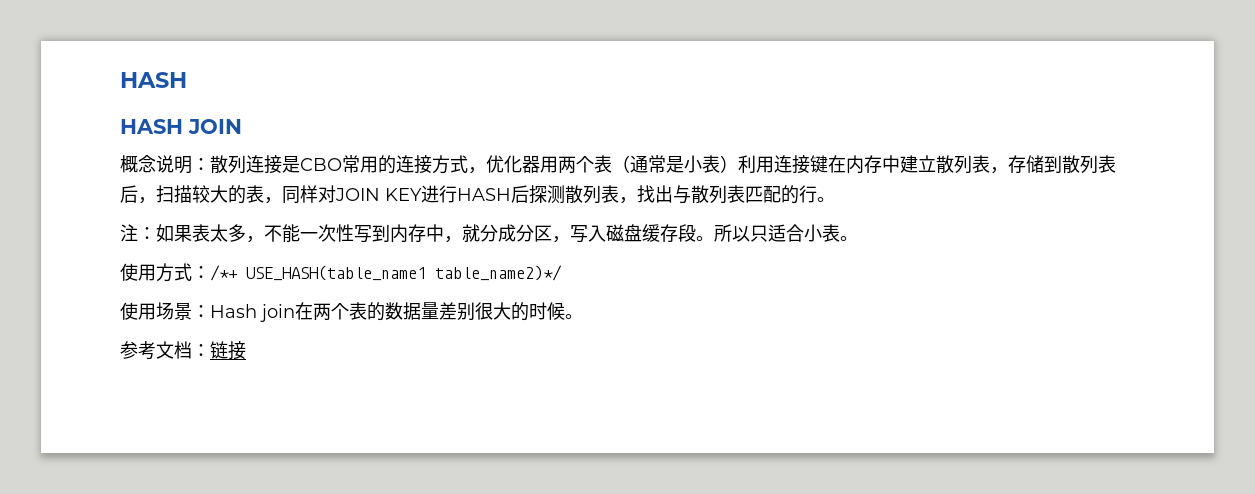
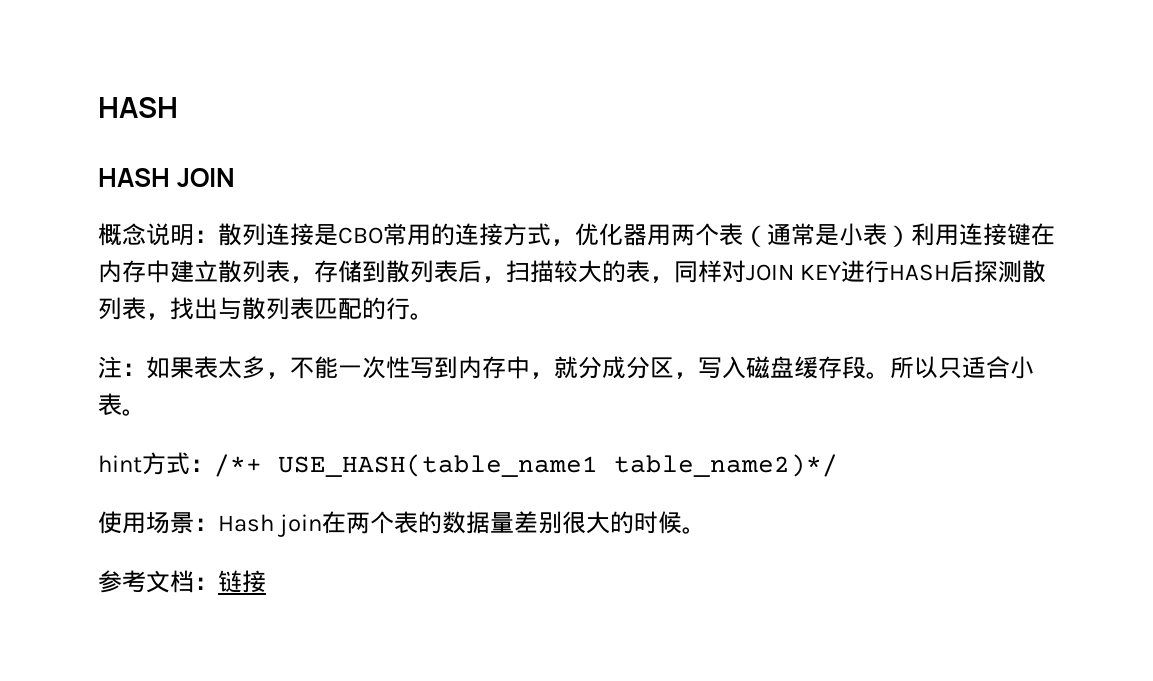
- 使用方式：/*+ USE_HASH(table_name1 table_name2)*/
+ hint方式：/*+ USE_HASH(table_name1 table_name2)*/

